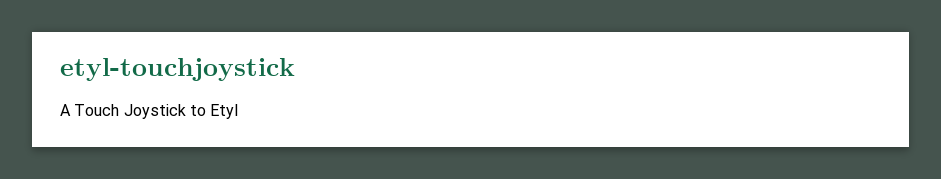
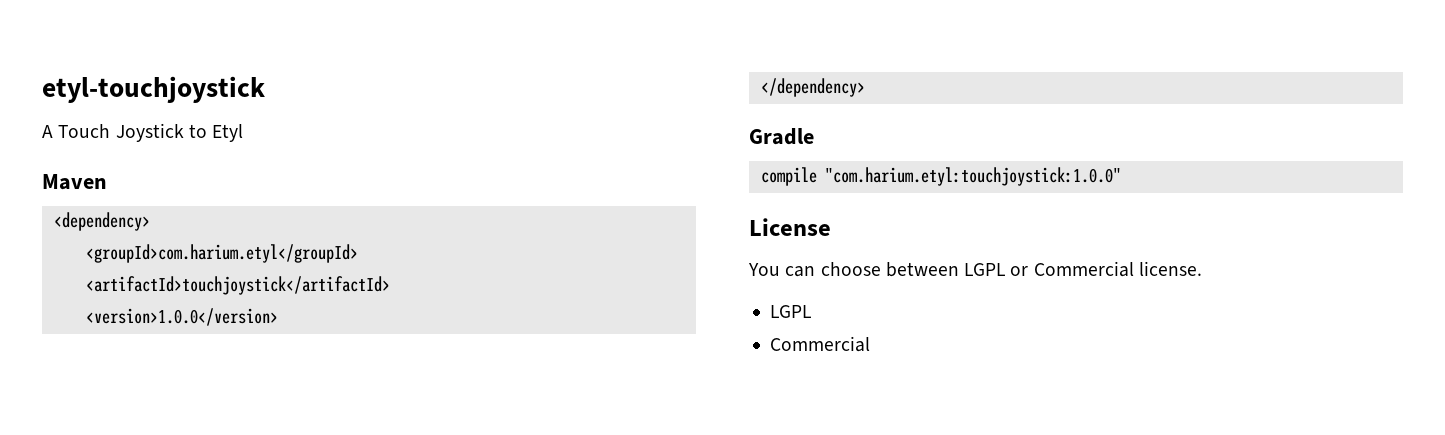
+ Maven
+ <dependency>
+ <groupId>com.harium.etyl</groupId>
+ <artifactId>touchjoystick</artifactId>
+ <version>1.0.0</version>
+ </dependency>
+ Gradle
+ compile "com.harium.etyl:touchjoystick:1.0.0"
+ License
+ You can choose between LGPL or Commercial license.
+ LGPL
+ Commercial

